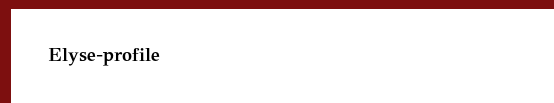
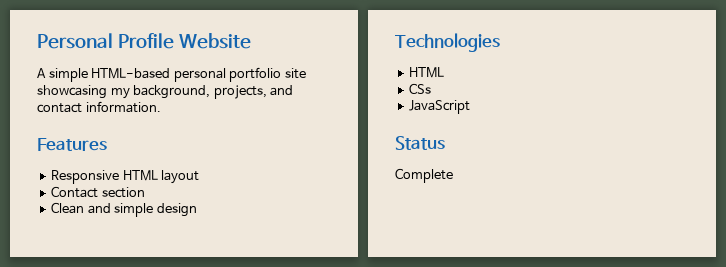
- Elyse-profile
+ Personal Profile Website
+ A simple HTML-based personal portfolio site showcasing my background, projects, and contact information.
+ Features
+ Responsive HTML layout
+ Contact section
+ Clean and simple design
+ Technologies
+ HTML
+ CSs
+ JavaScript
+ Status
+ Complete

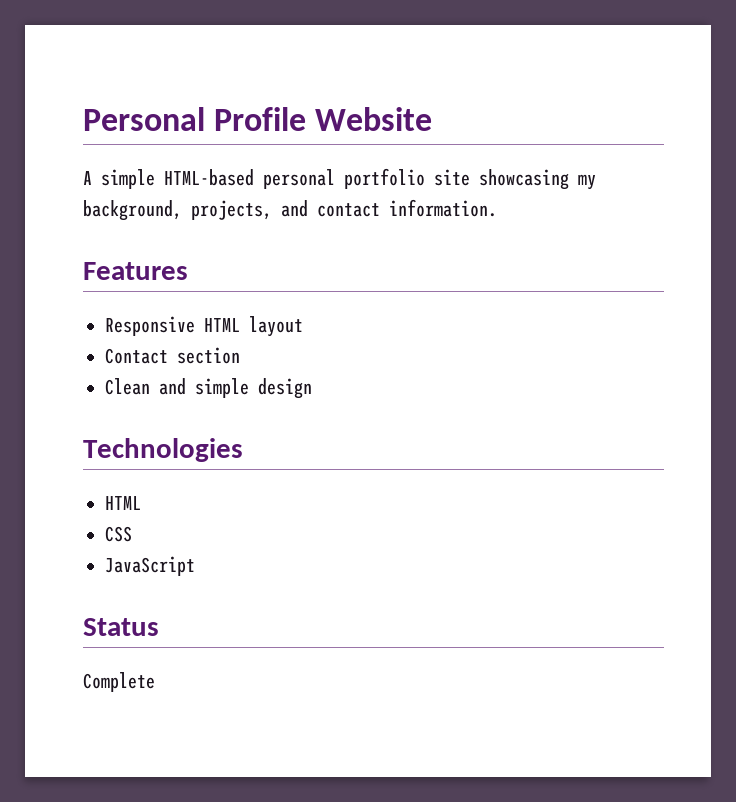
- CSs
+ CSS

